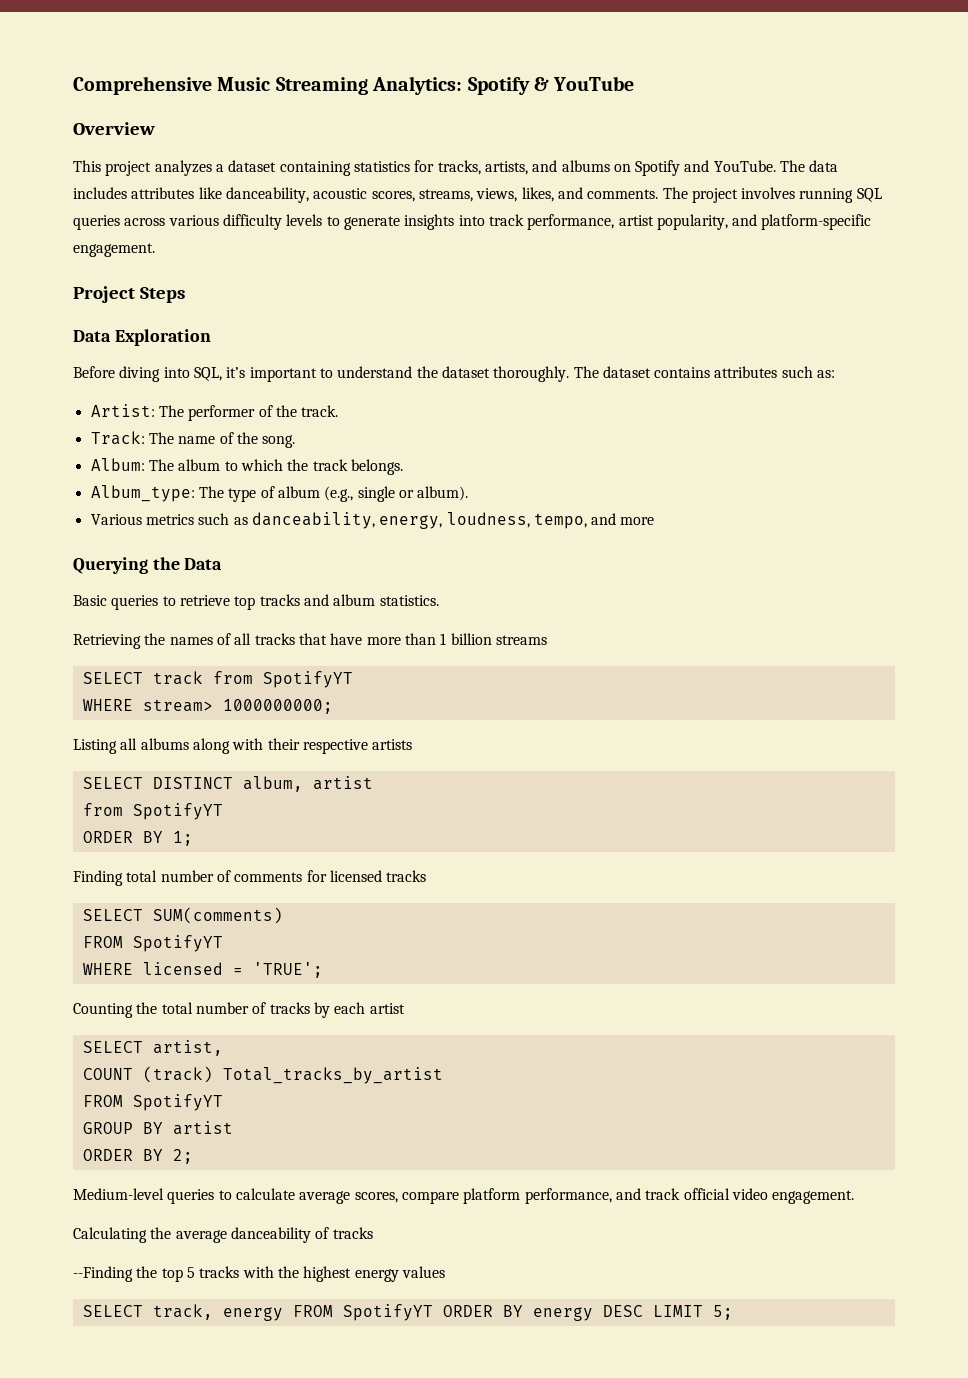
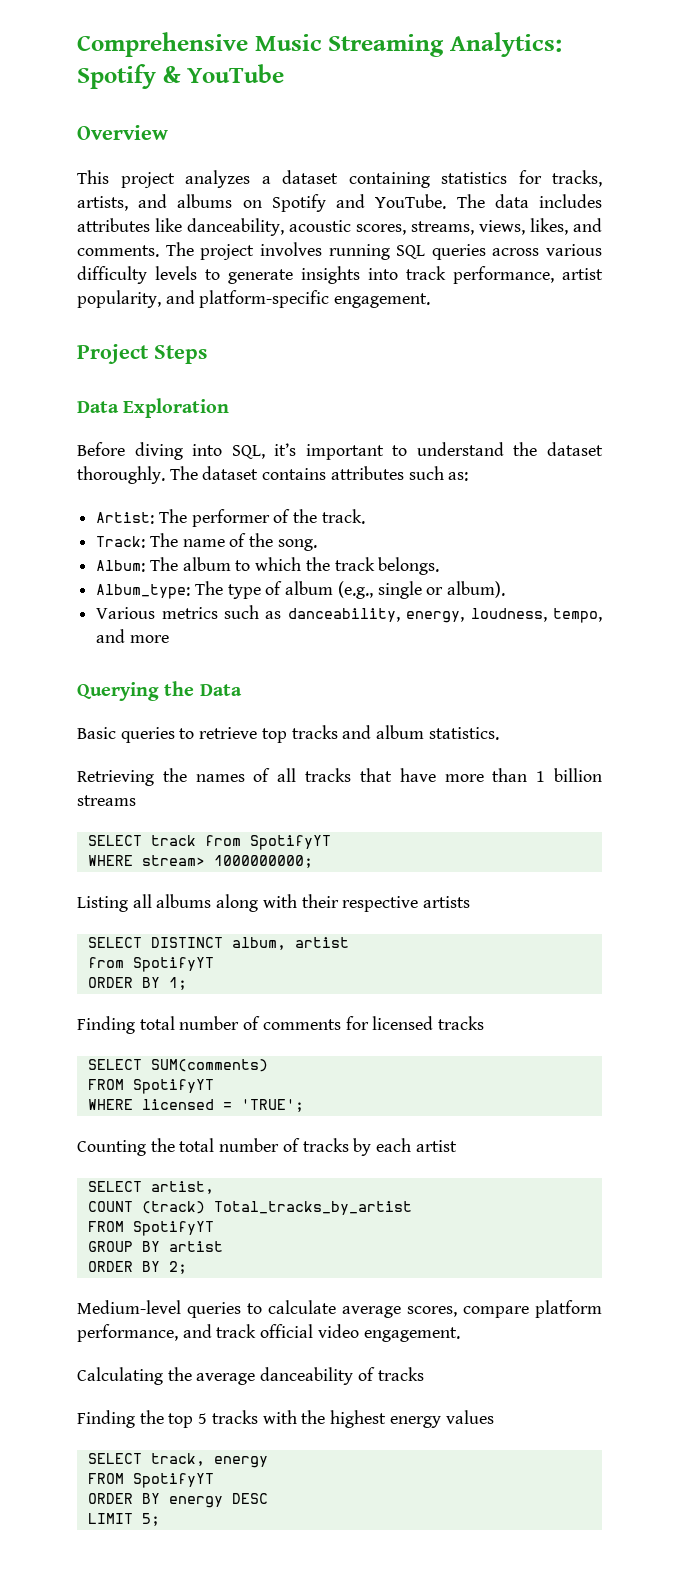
- --Finding the top 5 tracks with the highest energy values
+ Finding the top 5 tracks with the highest energy values
- SELECT track, energy FROM SpotifyYT ORDER BY energy DESC LIMIT 5;
+ SELECT track, energy
+ FROM SpotifyYT
+ ORDER BY energy DESC
+ LIMIT 5;

